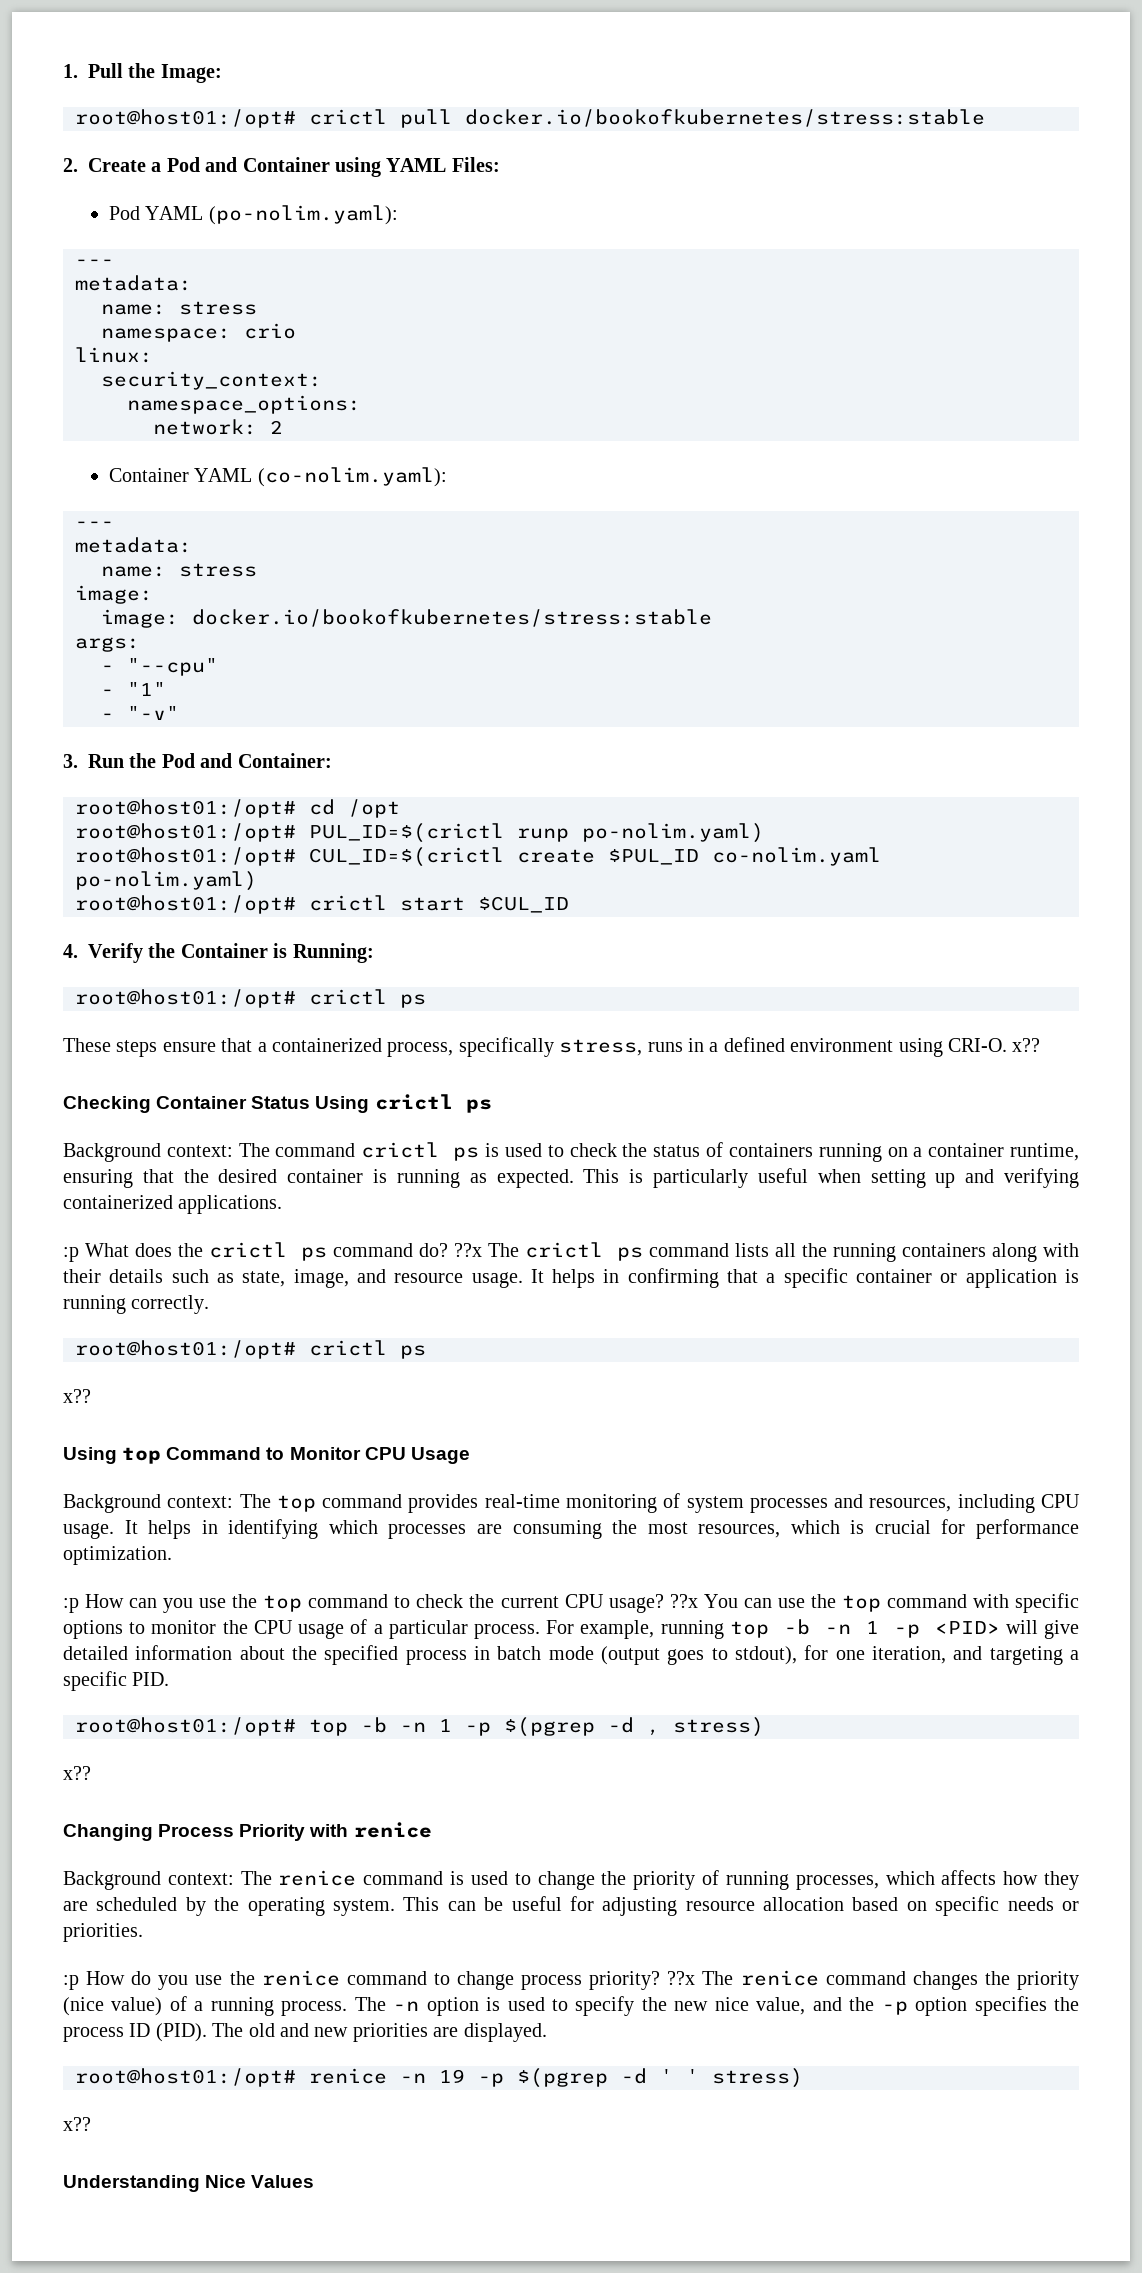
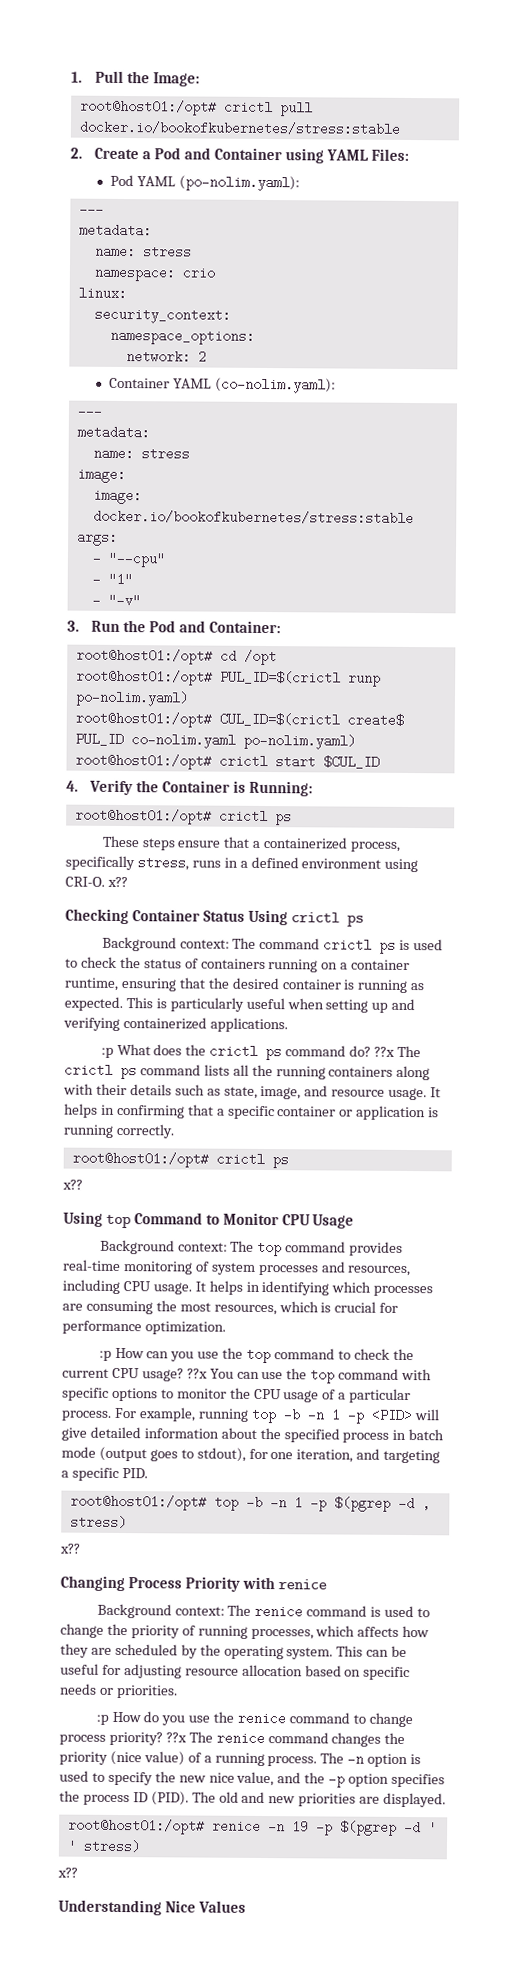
- root@host01:/opt# CUL_ID=$(crictl create $PUL_ID co-nolim.yaml po-nolim.yaml)
+ root@host01:/opt# CUL_ID=$(crictl create$ PUL_ID co-nolim.yaml po-nolim.yaml)

